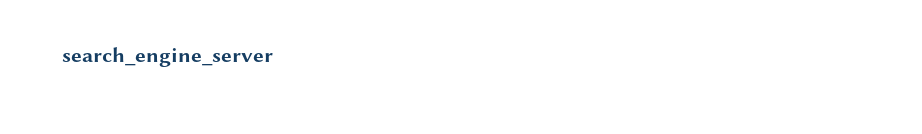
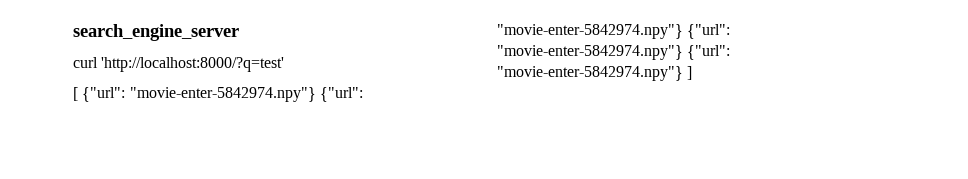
+ curl 'http://localhost:8000/?q=test'
+ [ {"url": "movie-enter-5842974.npy"} {"url": "movie-enter-5842974.npy"} {"url": "movie-enter-5842974.npy"} {"url": "movie-enter-5842974.npy"} ]

